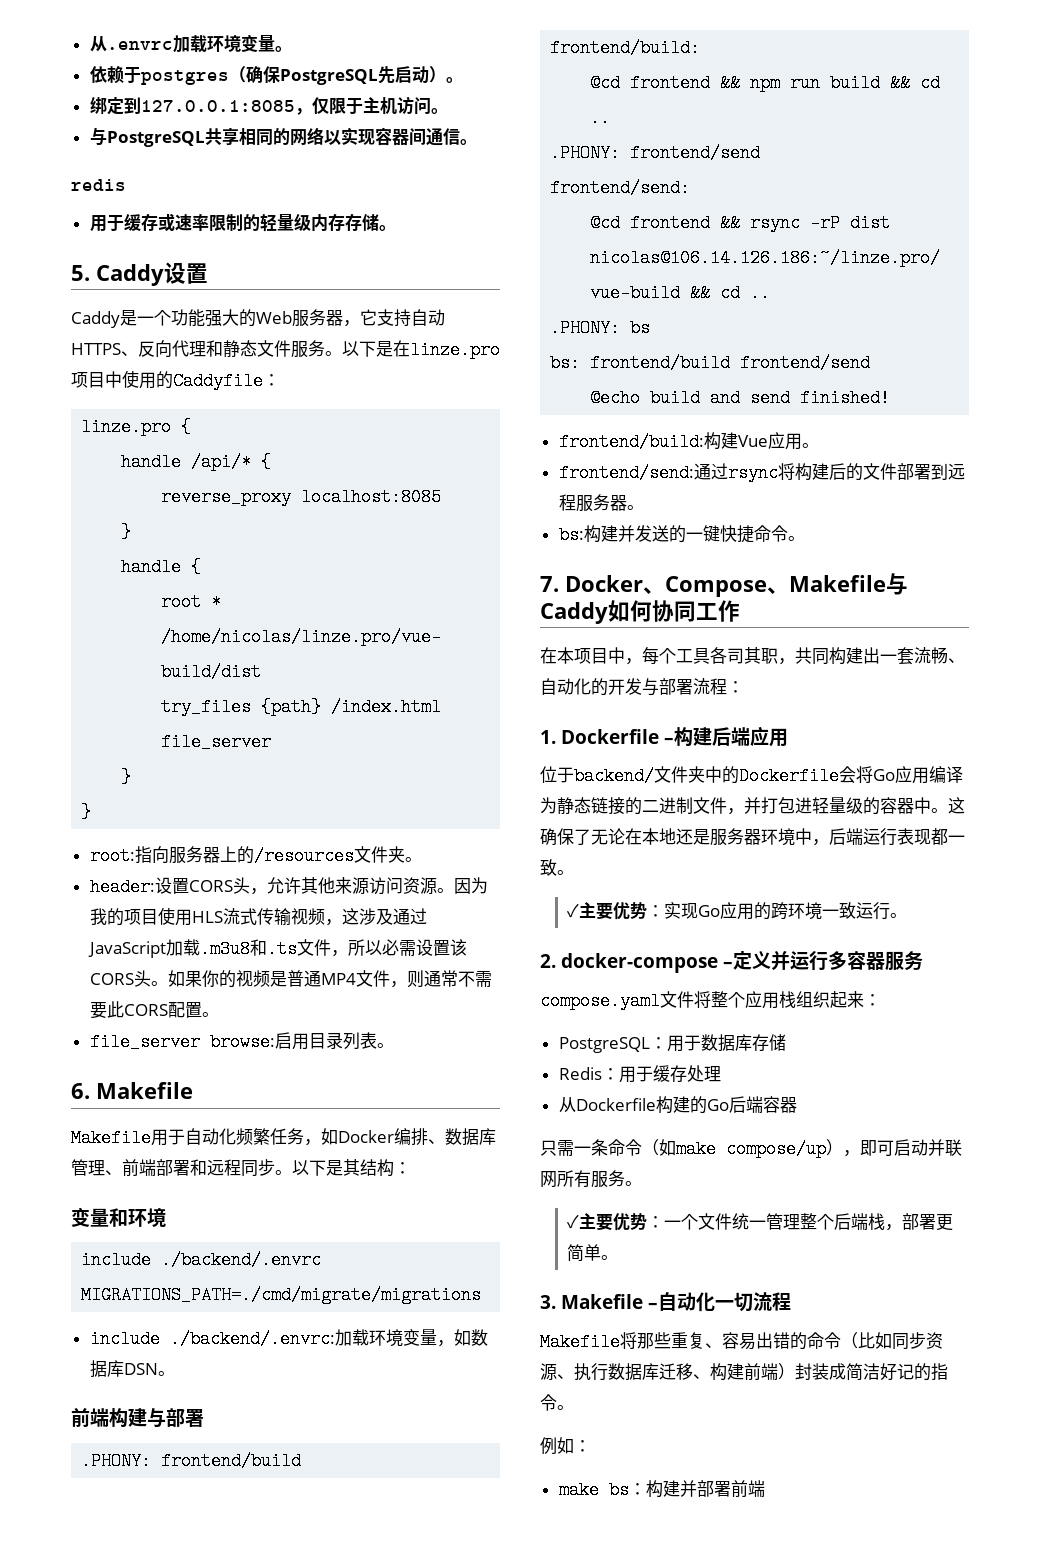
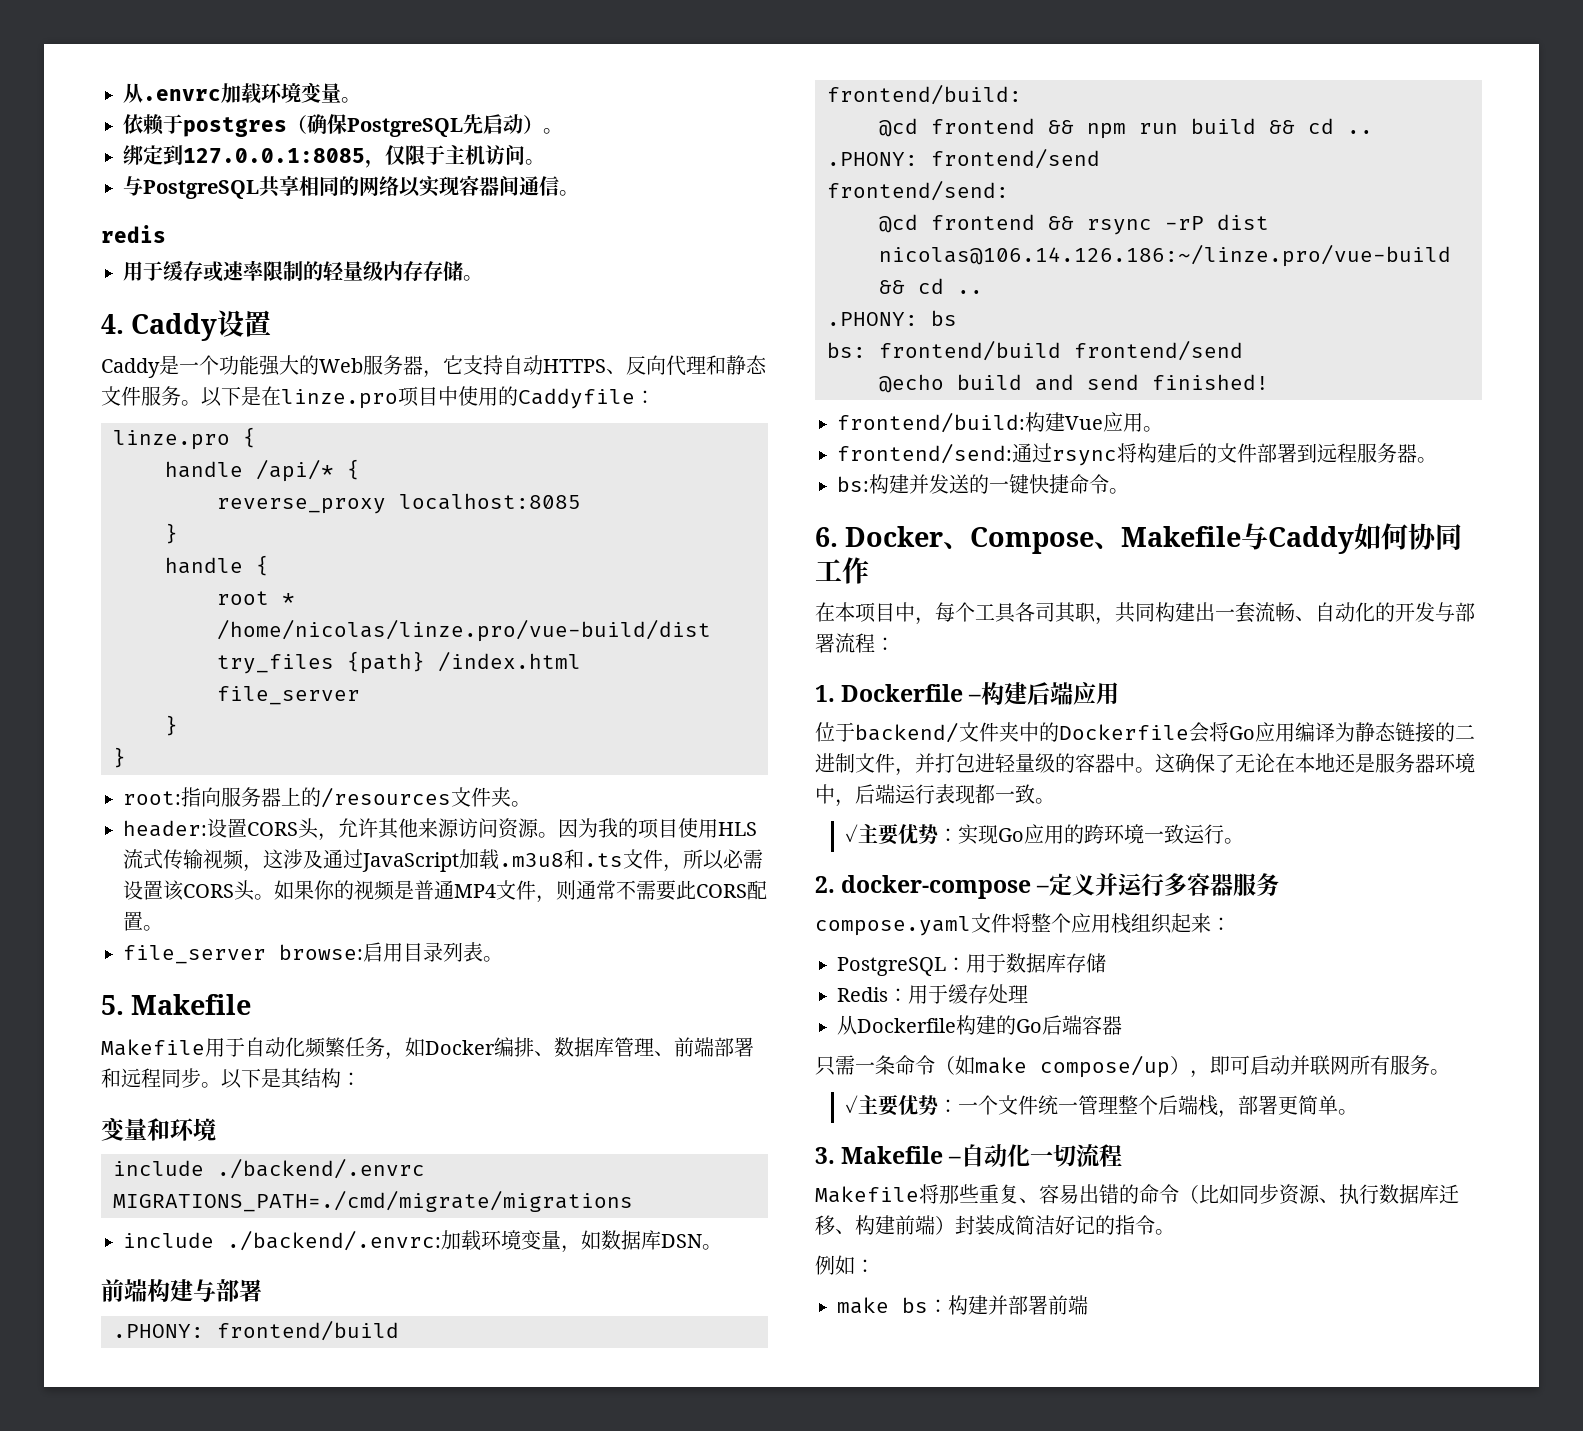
- 5. Caddy设置
+ 4. Caddy设置
- 6. Makefile
+ 5. Makefile
- 7. Docker、Compose、Makefile与Caddy如何协同工作
+ 6. Docker、Compose、Makefile与Caddy如何协同工作

